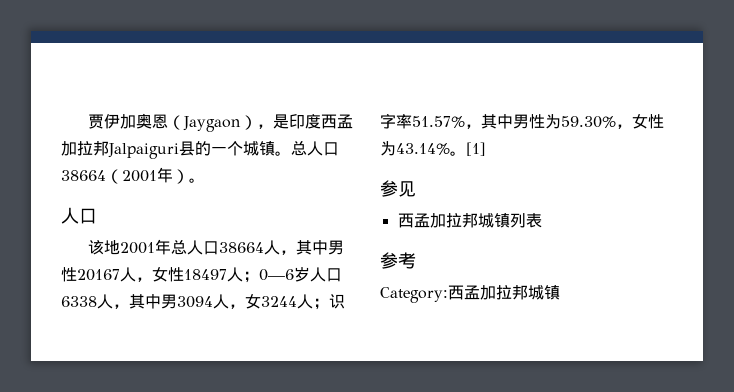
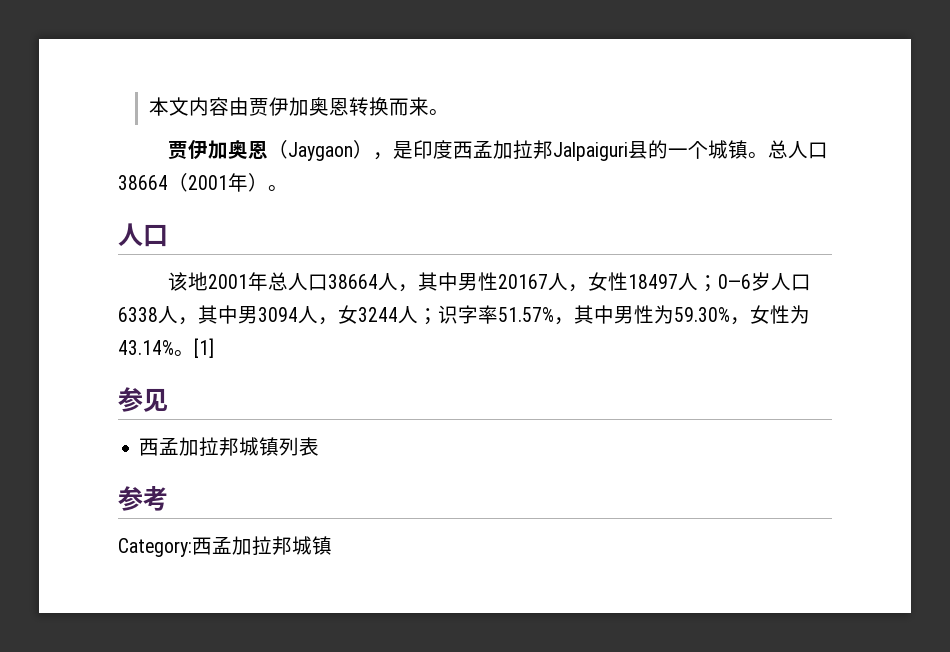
+ 本文内容由贾伊加奥恩转换而来。

